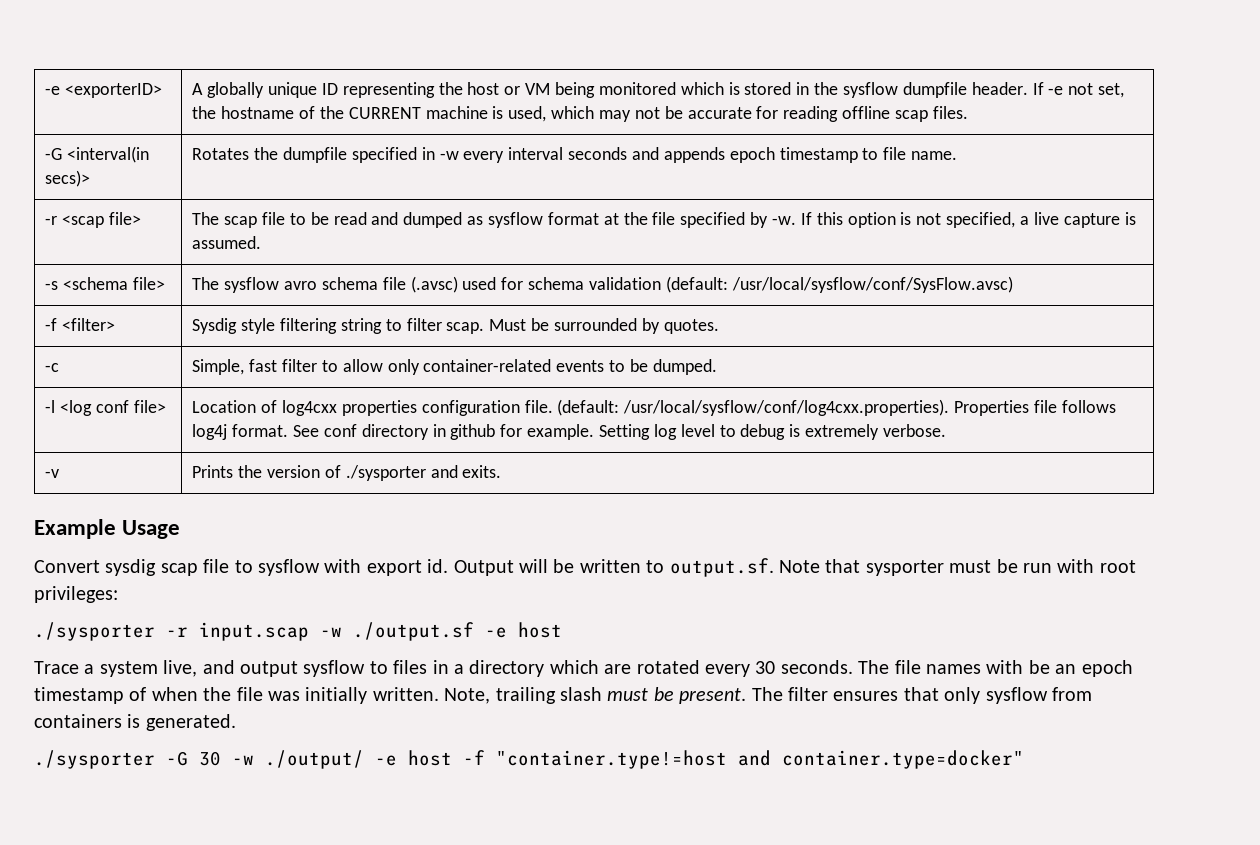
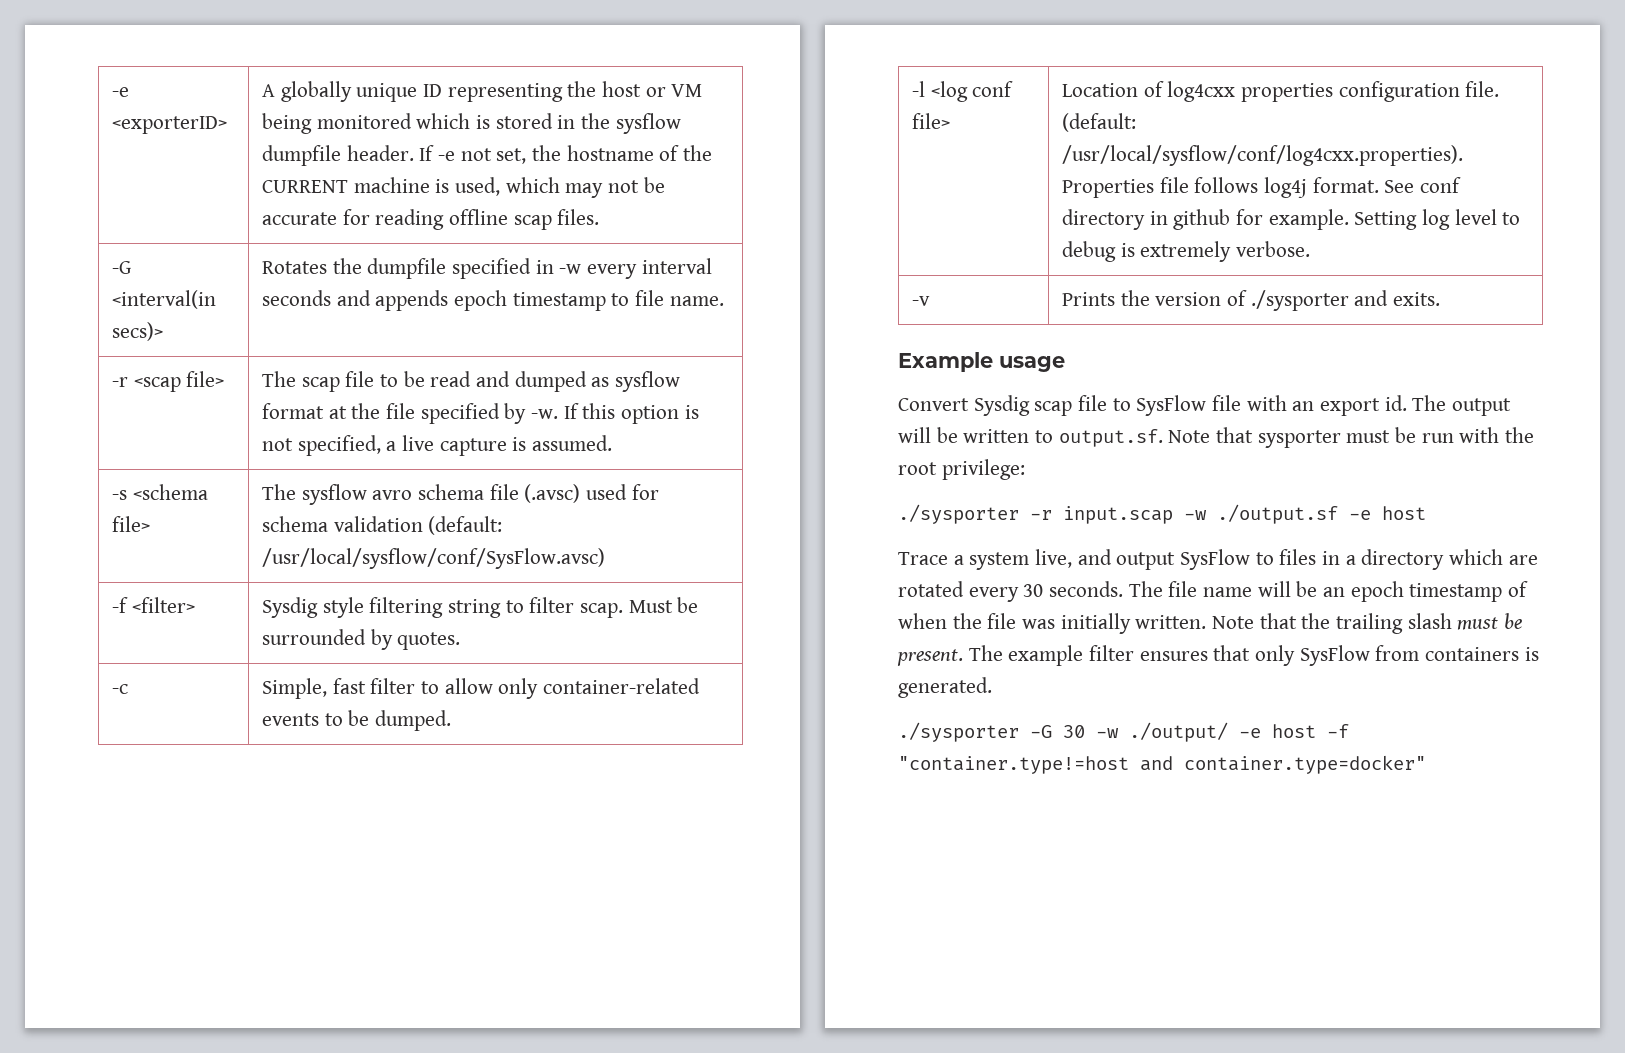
- Example Usage
+ Example usage
- Convert sysdig scap file to sysflow with export id. Output will be written to output.sf. Note that sysporter must be run with root privileges:
+ Convert Sysdig scap file to SysFlow file with an export id. The output will be written to output.sf. Note that sysporter must be run with the root privilege:
- Trace a system live, and output sysflow to files in a directory which are rotated every 30 seconds.
+ Trace a system live, and output SysFlow to files in a directory which are rotated every 30 seconds.
- The file names with be an epoch timestamp of when the file was initially written.
+ The file name will be an epoch timestamp of when the file was initially written.
- Note, trailing slash must be present.
+ Note that the trailing slash must be present.
- The filter ensures that only sysflow from containers is generated.
+ The example filter ensures that only SysFlow from containers is generated.

